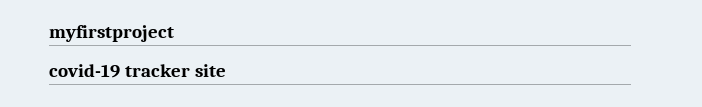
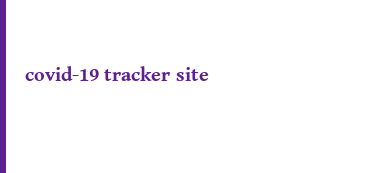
- myfirstproject

